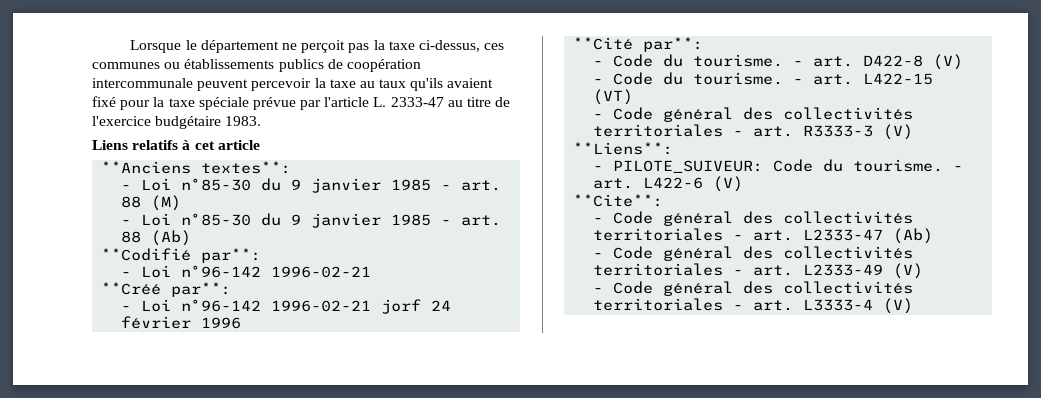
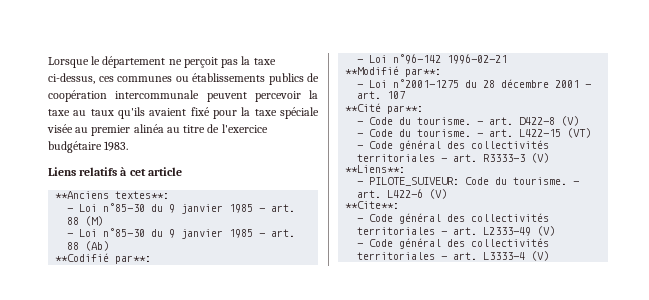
- Lorsque le département ne perçoit pas la taxe ci-dessus, ces communes ou établissements publics de coopération intercommunale peuvent percevoir la taxe au taux qu'ils avaient fixé pour la taxe spéciale prévue par l'article L. 2333-47 au titre de l'exercice budgétaire 1983.
+ Lorsque le département ne perçoit pas la taxe ci-dessus, ces communes ou établissements publics de coopération intercommunale peuvent percevoir la taxe au taux qu'ils avaient fixé pour la taxe spéciale visée au premier alinéa au titre de l'exercice budgétaire 1983.
- **Créé par**:
- - Loi n°96-142 1996-02-21 jorf 24 février 1996
+ **Modifié par**:
+ - Loi n°2001-1275 du 28 décembre 2001 - art. 107
- - Code général des collectivités territoriales - art. L2333-47 (Ab)

